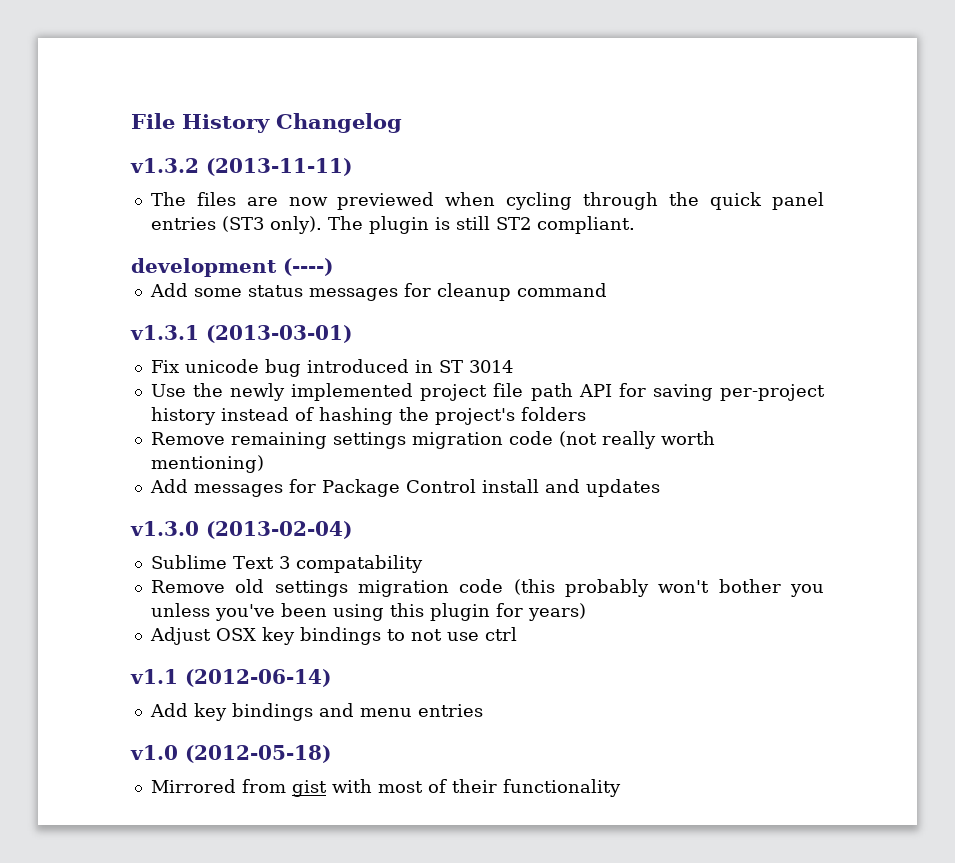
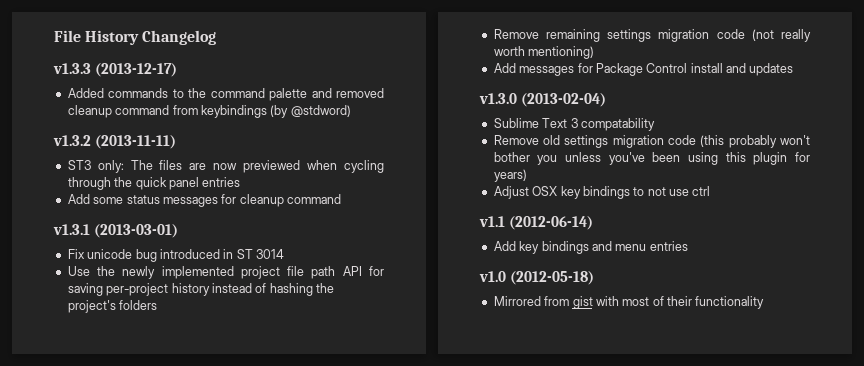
+ v1.3.3 (2013-12-17)
+ Added commands to the command palette and removed cleanup command from keybindings (by @stdword)
- The files are now previewed when cycling through the quick panel entries (ST3 only). The plugin is still ST2 compliant.
- development (----)
+ ST3 only: The files are now previewed when cycling through the quick panel entries

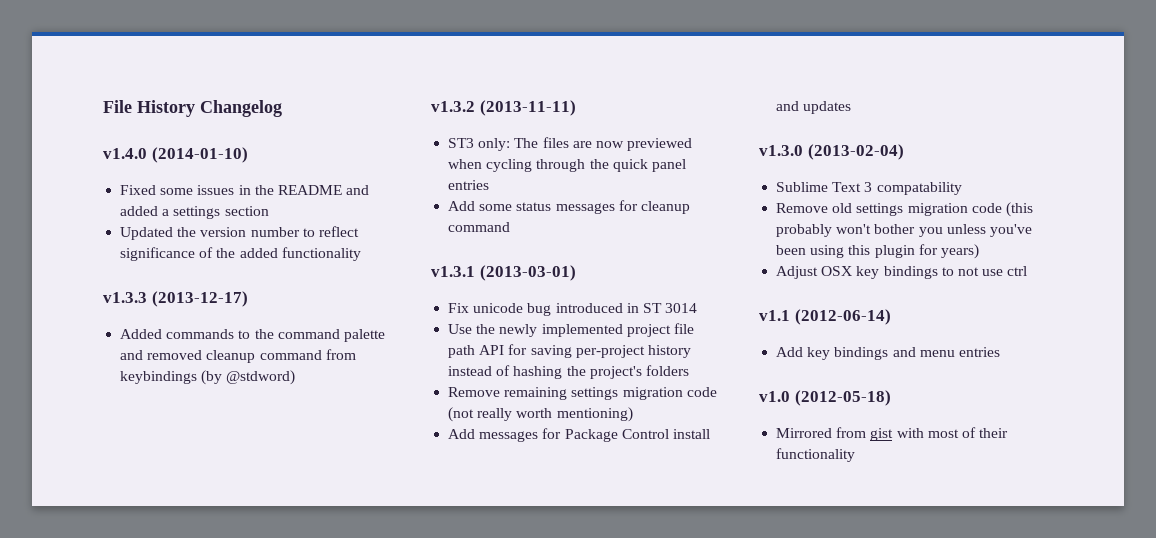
+ v1.4.0 (2014-01-10)
+ Fixed some issues in the README and added a settings section
+ Updated the version number to reflect significance of the added functionality

